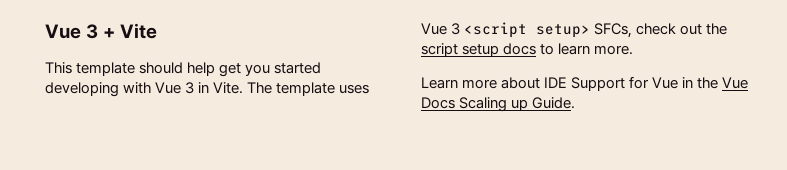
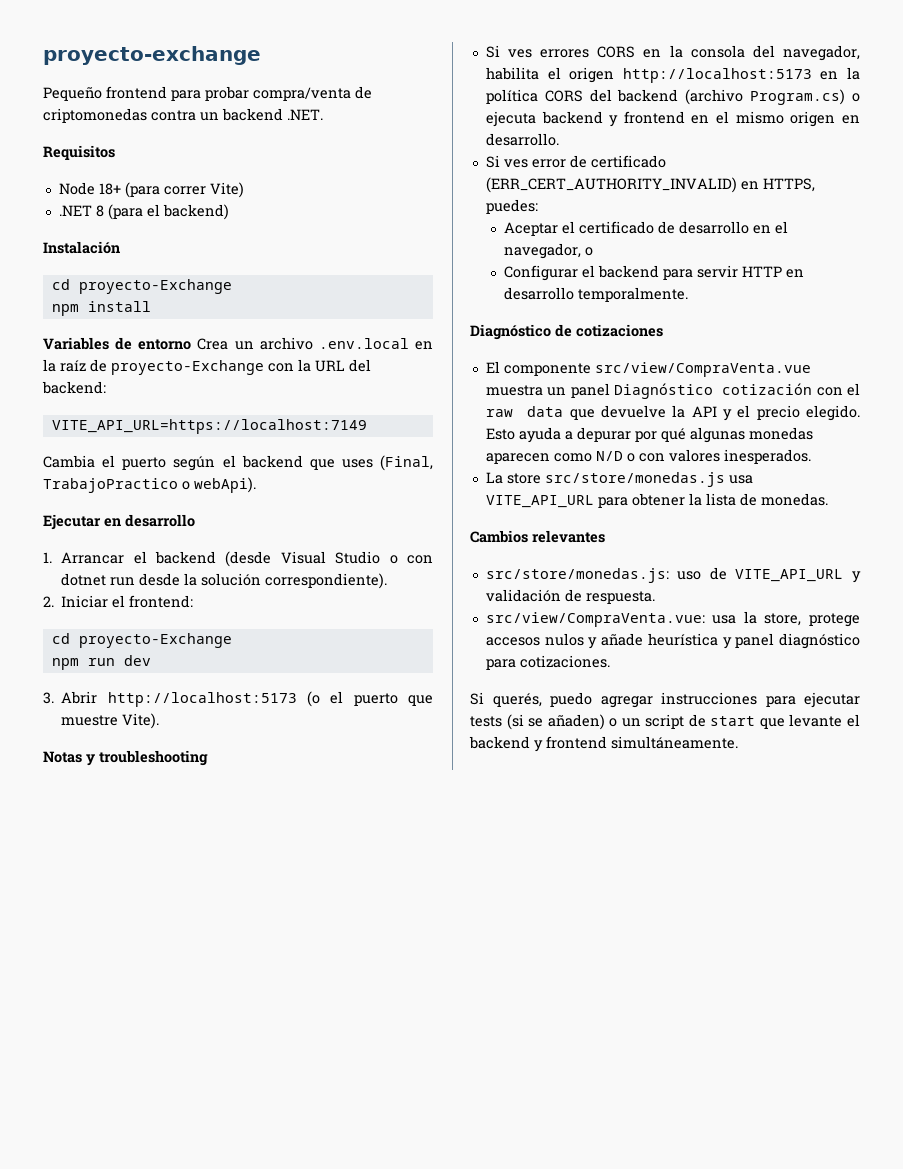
- Vue 3 + Vite
- This template should help get you started developing with Vue 3 in Vite. The template uses Vue 3 <script setup> SFCs, check out the script setup docs to learn more.
- Learn more about IDE Support for Vue in the Vue Docs Scaling up Guide.
+ proyecto-exchange
+ Pequeño frontend para probar compra/venta de criptomonedas contra un backend .NET.
+ Requisitos
+ Node 18+ (para correr Vite)
+ .NET 8 (para el backend)
+ Instalación
+ cd proyecto-Exchange
+ npm install
+ Variables de entorno Crea un archivo .env.local en la raíz de proyecto-Exchange con la URL del backend:
+ VITE_API_URL=https://localhost:7149
+ Cambia el puerto según el backend que uses (Final, TrabajoPractico o webApi).
+ Ejecutar en desarrollo
+ 1. Arrancar el backend (desde Visual Studio o con dotnet run desde la solución correspondiente).
+ 2. Iniciar el frontend:
+ cd proyecto-Exchange
+ npm run dev
+ 3. Abrir http://localhost:5173 (o el puerto que muestre Vite).
+ Notas y troubleshooting
+ Si ves errores CORS en la consola del navegador, habilita el origen http://localhost:5173 en la política CORS del backend (archivo Program.cs) o ejecuta backend y frontend en el mismo origen en desarrollo.
+ Si ves error de certificado (ERR_CERT_AUTHORITY_INVALID) en HTTPS, puedes:
+ Aceptar el certificado de desarrollo en el navegador, o
+ Configurar el backend para servir HTTP en desarrollo temporalmente.
+ Diagnóstico de cotizaciones
+ El componente src/view/CompraVenta.vue muestra un panel Diagnóstico cotización con el raw data que devuelve la API y el precio elegido. Esto ayuda a depurar por qué algunas monedas aparecen como N/D o con valores inesperados.
+ La store src/store/monedas.js usa VITE_API_URL para obtener la lista de monedas.
+ Cambios relevantes
+ src/store/monedas.js: uso de VITE_API_URL y validación de respuesta.
+ src/view/CompraVenta.vue: usa la store, protege accesos nulos y añade heurística y panel diagnóstico para cotizaciones.
+ Si querés, puedo agregar instrucciones para ejecutar tests (si se añaden) o un script de start que levante el backend y frontend simultáneamente.

